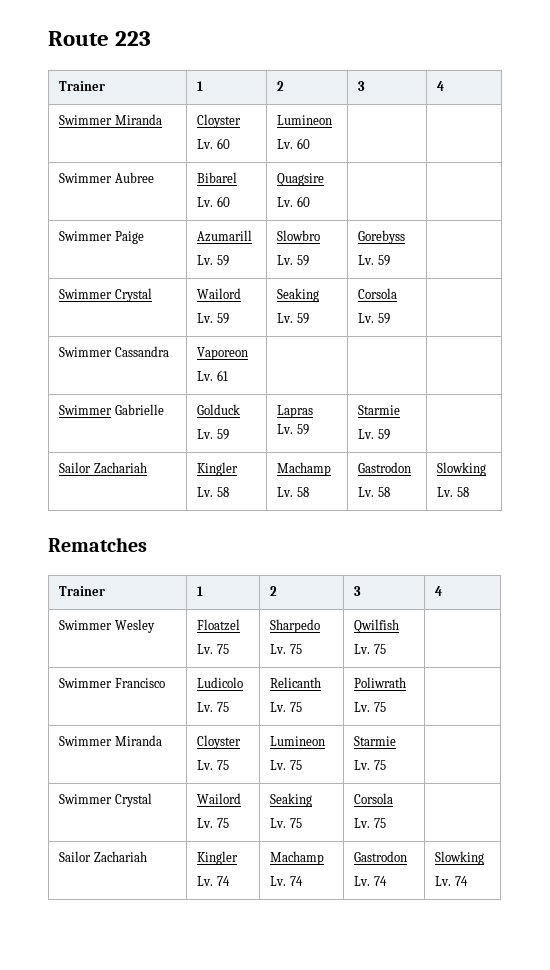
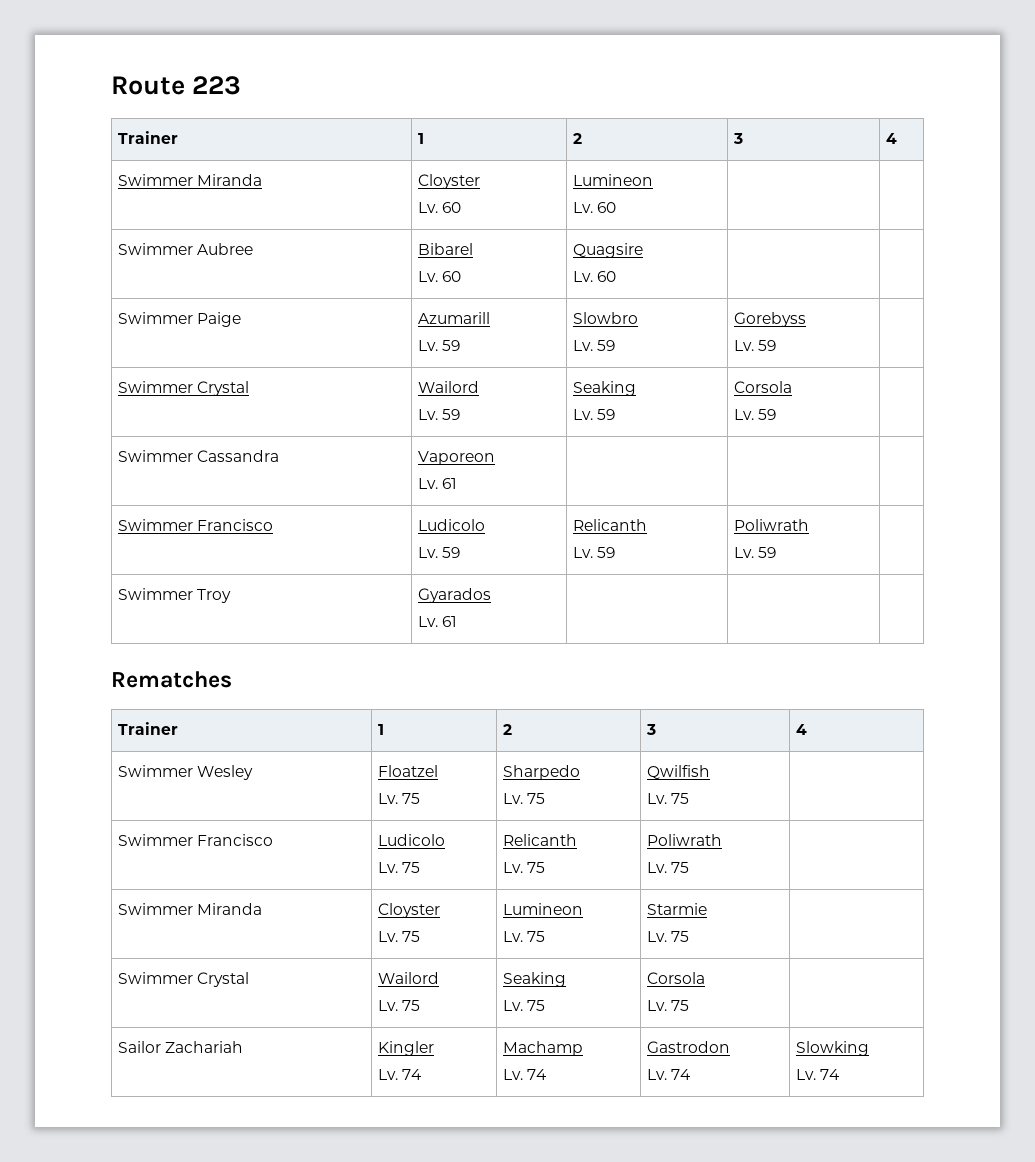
  Swimmer Cassandra | Vaporeon
  Lv. 61 | | |
- Swimmer Gabrielle | Golduck
- Lv. 59 | Lapras
- Lv. 59 | Starmie
+ Swimmer Francisco | Ludicolo
+ Lv. 59 | Relicanth
+ Lv. 59 | Poliwrath
  Lv. 59 |
- Sailor Zachariah | Kingler
- Lv. 58 | Machamp
- Lv. 58 | Gastrodon
- Lv. 58 | Slowking
- Lv. 58
+ Swimmer Troy | Gyarados
+ Lv. 61 | | |

